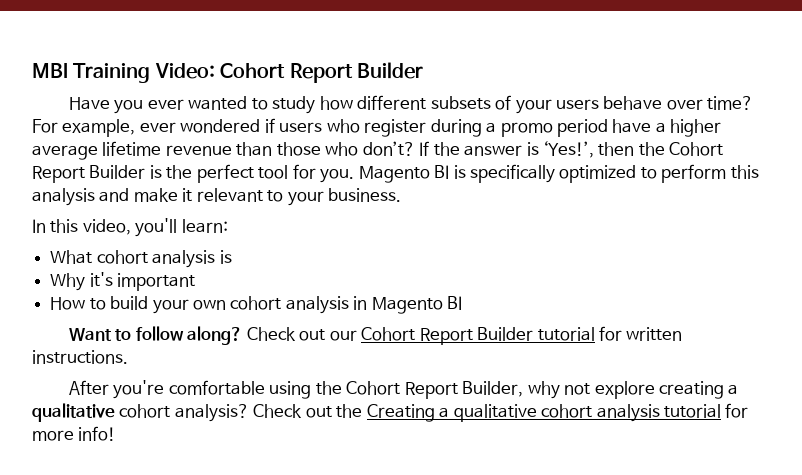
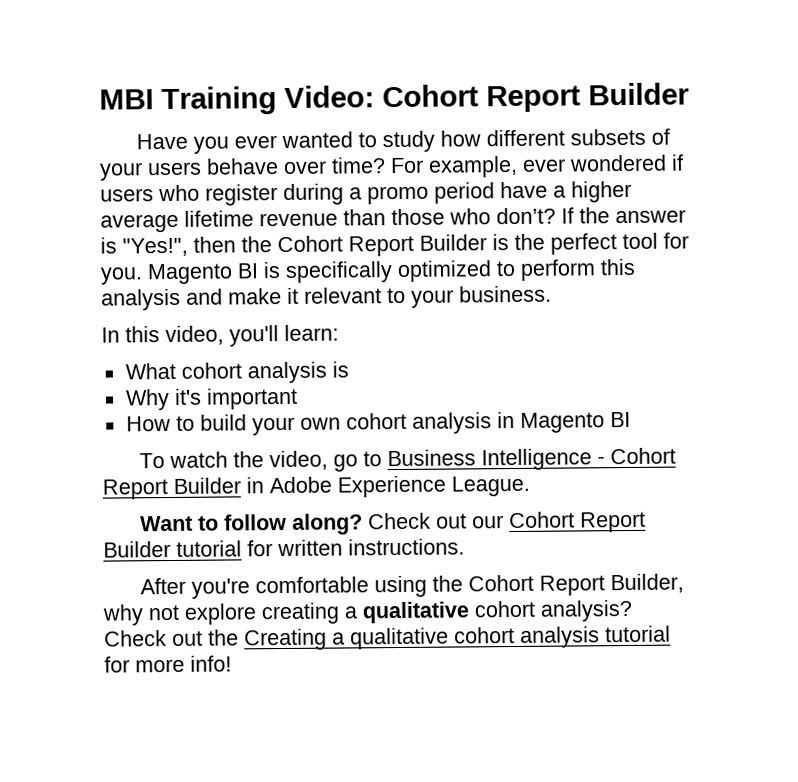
- If the answer is ‘Yes!’, then the Cohort Report Builder is the perfect tool for you.
+ If the answer is "Yes!", then the Cohort Report Builder is the perfect tool for you.
+ To watch the video, go to Business Intelligence - Cohort Report Builder in Adobe Experience League.

